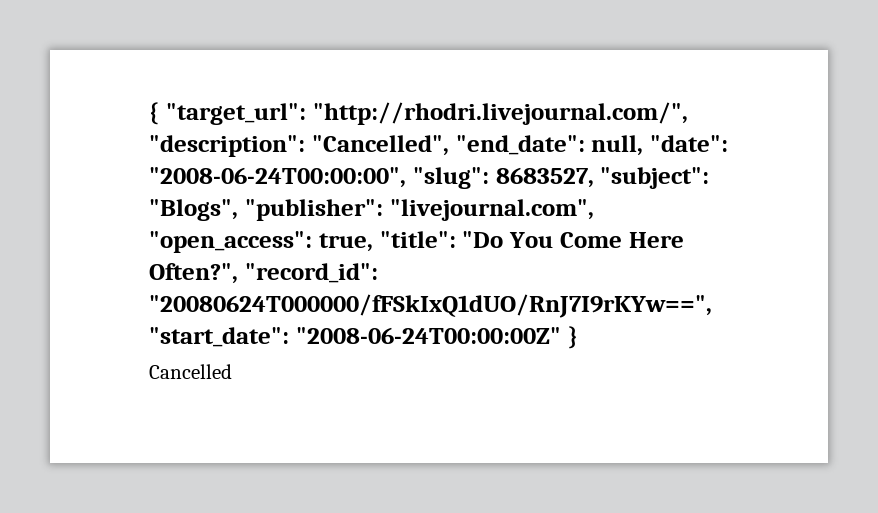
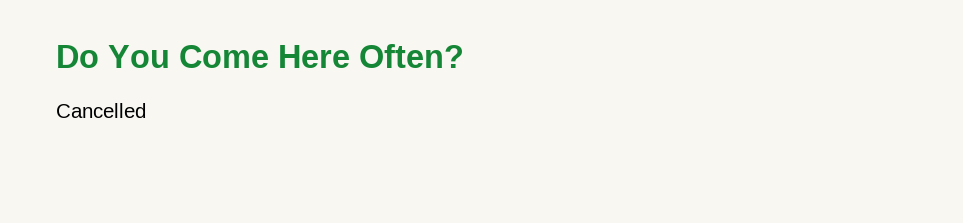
- { "target_url": "http://rhodri.livejournal.com/", "description": "Cancelled", "end_date": null, "date": "2008-06-24T00:00:00", "slug": 8683527, "subject": "Blogs", "publisher": "livejournal.com", "open_access": true, "title": "Do You Come Here Often?", "record_id": "20080624T000000/fFSkIxQ1dUO/RnJ7I9rKYw==", "start_date": "2008-06-24T00:00:00Z" }
+ Do You Come Here Often?

